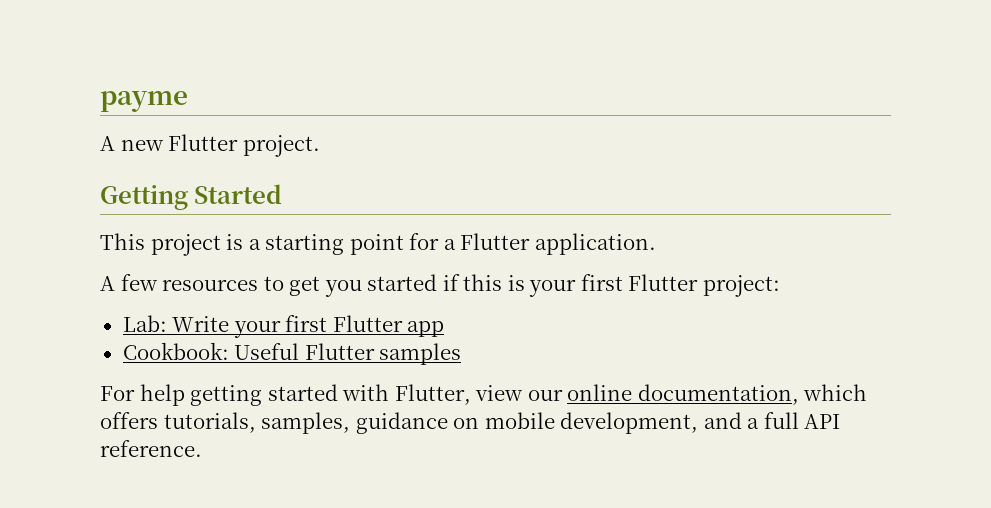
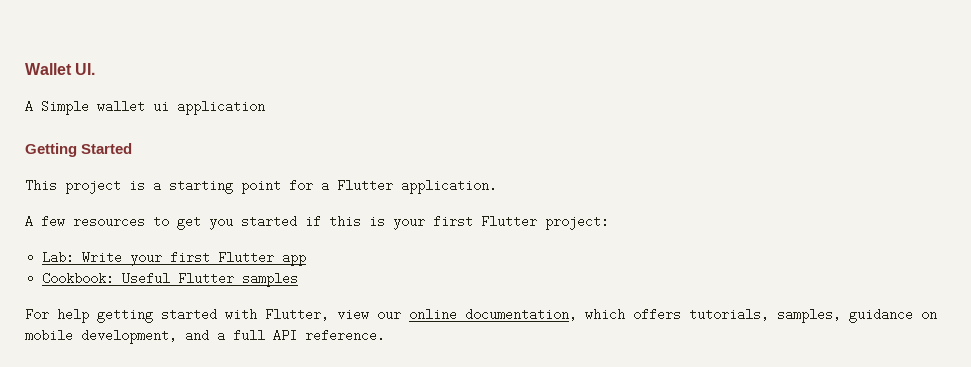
- payme
- A new Flutter project.
+ Wallet UI.
+ A Simple wallet ui application

